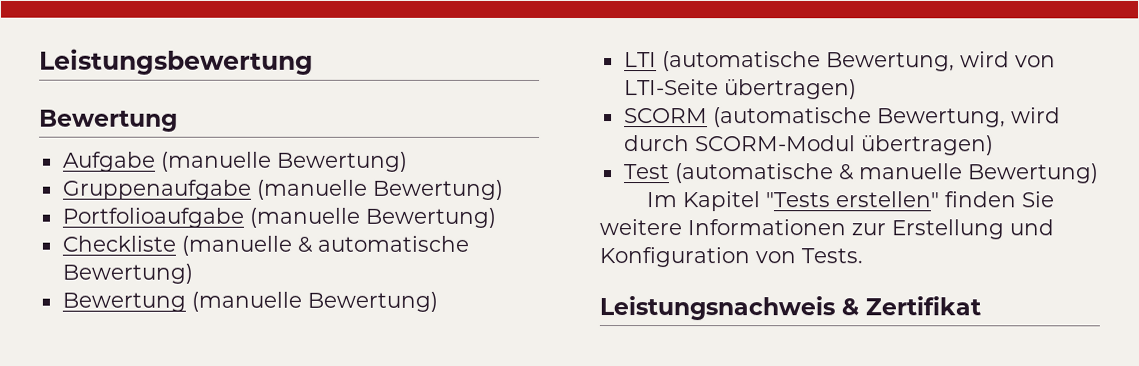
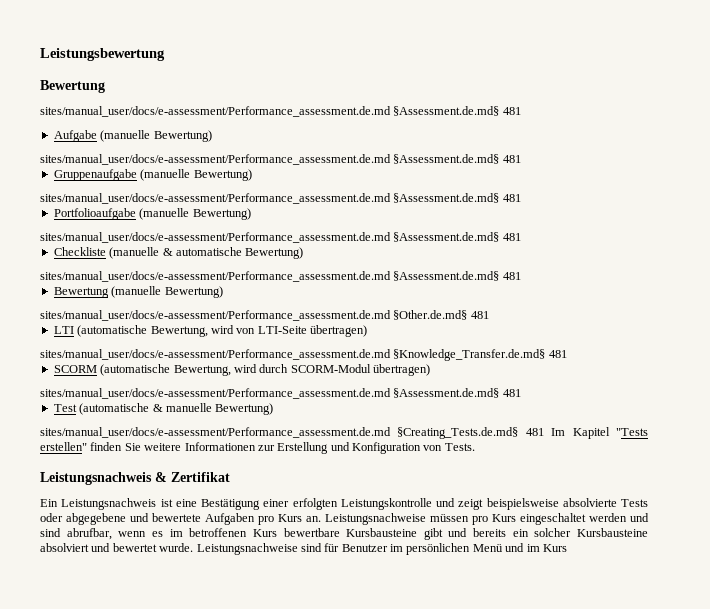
  Leistungsbewertung
  Bewertung
+ sites/manual_user/docs/e-assessment/Performance_assessment.de.md §Assessment.de.md§ 481
  Aufgabe (manuelle Bewertung)
+ sites/manual_user/docs/e-assessment/Performance_assessment.de.md §Assessment.de.md§ 481
  Gruppenaufgabe (manuelle Bewertung)
+ sites/manual_user/docs/e-assessment/Performance_assessment.de.md §Assessment.de.md§ 481
  Portfolioaufgabe (manuelle Bewertung)
+ sites/manual_user/docs/e-assessment/Performance_assessment.de.md §Assessment.de.md§ 481
  Checkliste (manuelle & automatische Bewertung)
+ sites/manual_user/docs/e-assessment/Performance_assessment.de.md §Assessment.de.md§ 481
+ sites/manual_user/docs/e-assessment/Performance_assessment.de.md §Other.de.md§ 481
+ sites/manual_user/docs/e-assessment/Performance_assessment.de.md §Knowledge_Transfer.de.md§ 481
  SCORM (automatische Bewertung, wird durch SCORM-Modul übertragen)
+ sites/manual_user/docs/e-assessment/Performance_assessment.de.md §Assessment.de.md§ 481
- Im Kapitel "Tests erstellen" finden Sie weitere Informationen zur Erstellung und Konfiguration von Tests.
+ sites/manual_user/docs/e-assessment/Performance_assessment.de.md §Creating_Tests.de.md§ 481 Im Kapitel "Tests erstellen" finden Sie weitere Informationen zur Erstellung und Konfiguration von Tests.
+ Ein Leistungsnachweis ist eine Bestätigung einer erfolgten Leistungskontrolle und zeigt beispielsweise absolvierte Tests oder abgegebene und bewertete Aufgaben pro Kurs an. Leistungsnachweise müssen pro Kurs eingeschaltet werden und sind abrufbar, wenn es im betroffenen Kurs bewertbare Kursbausteine gibt und bereits ein solcher Kursbausteine absolviert und bewertet wurde. Leistungsnachweise sind für Benutzer im persönlichen Menü und im Kurs

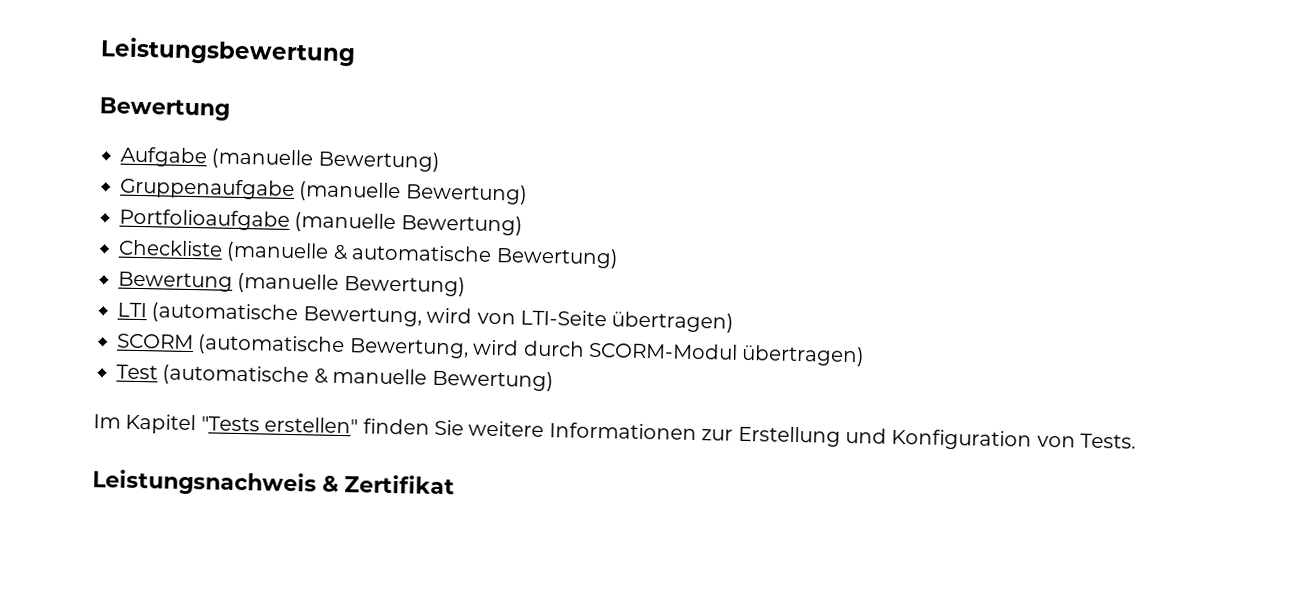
  Leistungsbewertung
  Bewertung
- sites/manual_user/docs/e-assessment/Performance_assessment.de.md §Assessment.de.md§ 481
  Aufgabe (manuelle Bewertung)
- sites/manual_user/docs/e-assessment/Performance_assessment.de.md §Assessment.de.md§ 481
  Gruppenaufgabe (manuelle Bewertung)
- sites/manual_user/docs/e-assessment/Performance_assessment.de.md §Assessment.de.md§ 481
  Portfolioaufgabe (manuelle Bewertung)
- sites/manual_user/docs/e-assessment/Performance_assessment.de.md §Assessment.de.md§ 481
  Checkliste (manuelle & automatische Bewertung)
- sites/manual_user/docs/e-assessment/Performance_assessment.de.md §Assessment.de.md§ 481
- sites/manual_user/docs/e-assessment/Performance_assessment.de.md §Other.de.md§ 481
- sites/manual_user/docs/e-assessment/Performance_assessment.de.md §Knowledge_Transfer.de.md§ 481
  SCORM (automatische Bewertung, wird durch SCORM-Modul übertragen)
- sites/manual_user/docs/e-assessment/Performance_assessment.de.md §Assessment.de.md§ 481
- sites/manual_user/docs/e-assessment/Performance_assessment.de.md §Creating_Tests.de.md§ 481 Im Kapitel "Tests erstellen" finden Sie weitere Informationen zur Erstellung und Konfiguration von Tests.
+ Im Kapitel "Tests erstellen" finden Sie weitere Informationen zur Erstellung und Konfiguration von Tests.
- Ein Leistungsnachweis ist eine Bestätigung einer erfolgten Leistungskontrolle und zeigt beispielsweise absolvierte Tests oder abgegebene und bewertete Aufgaben pro Kurs an. Leistungsnachweise müssen pro Kurs eingeschaltet werden und sind abrufbar, wenn es im betroffenen Kurs bewertbare Kursbausteine gibt und bereits ein solcher Kursbausteine absolviert und bewertet wurde. Leistungsnachweise sind für Benutzer im persönlichen Menü und im Kurs

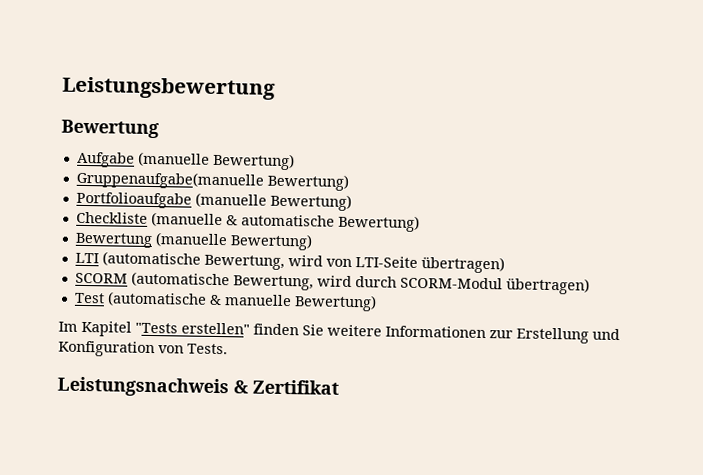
- Gruppenaufgabe (manuelle Bewertung)
+ Gruppenaufgabe(manuelle Bewertung)

